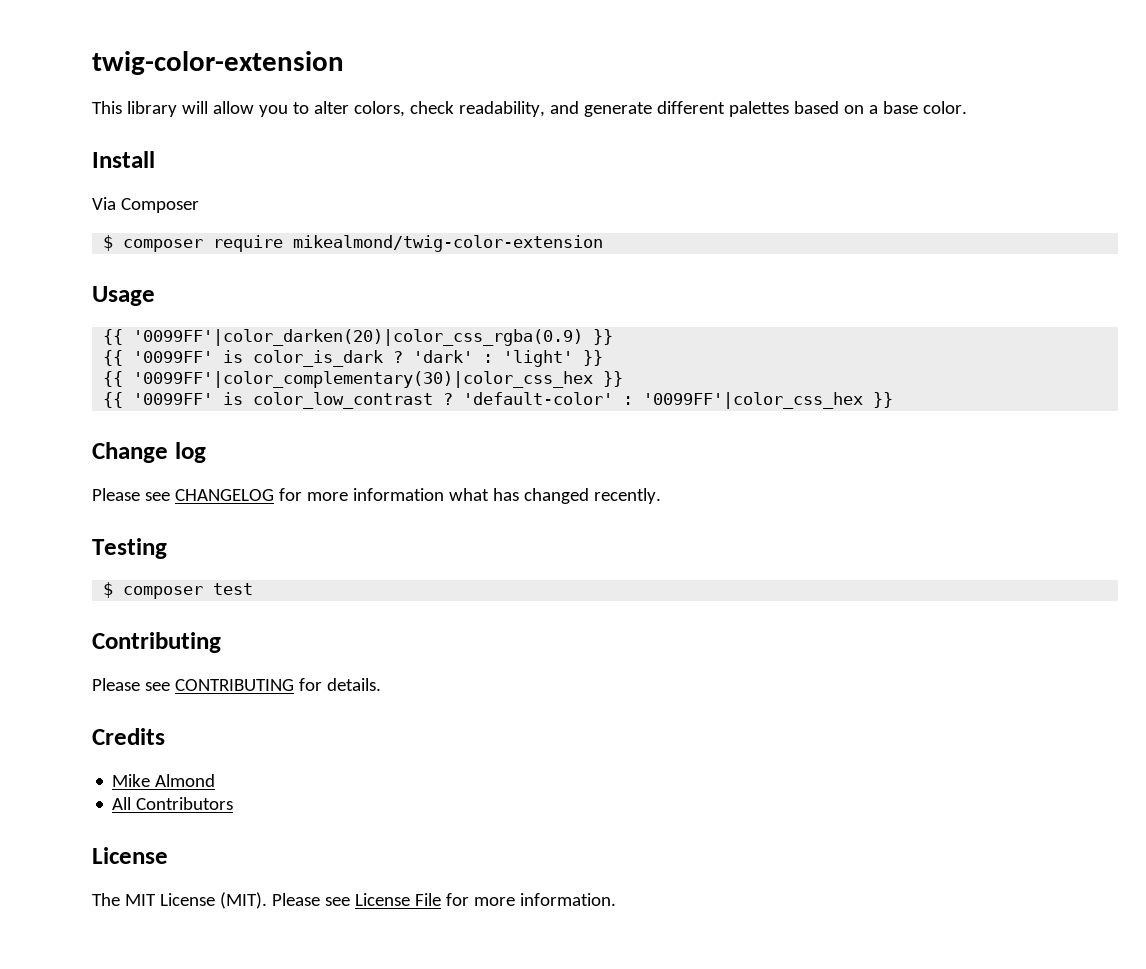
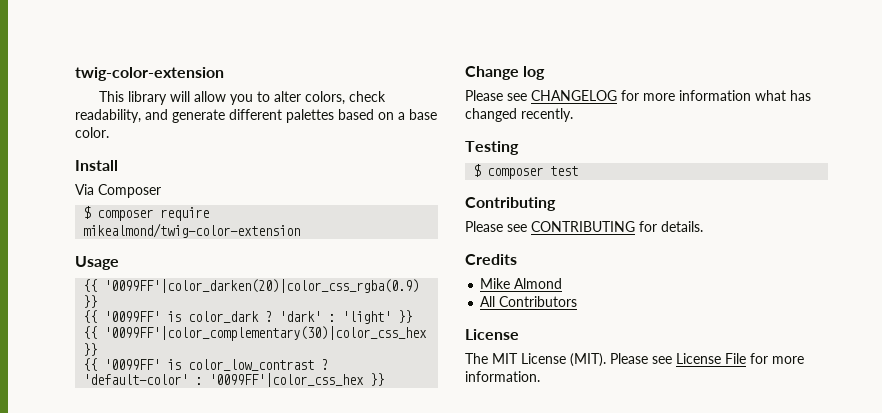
- {{ '0099FF' is color_is_dark ?
+ {{ '0099FF' is color_dark ?

